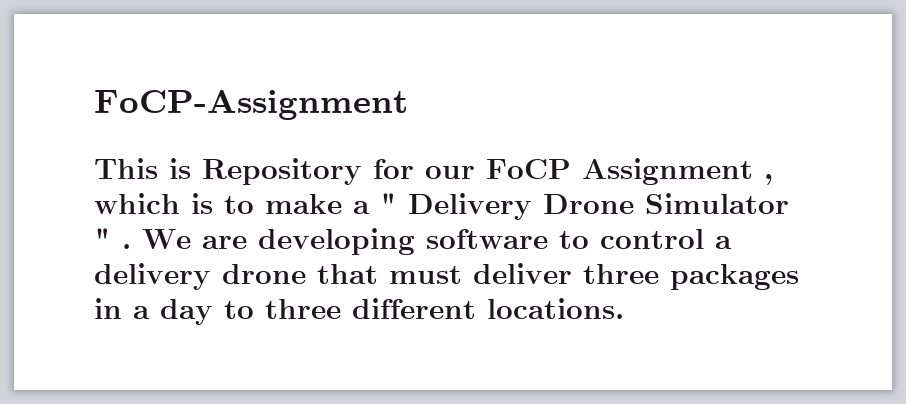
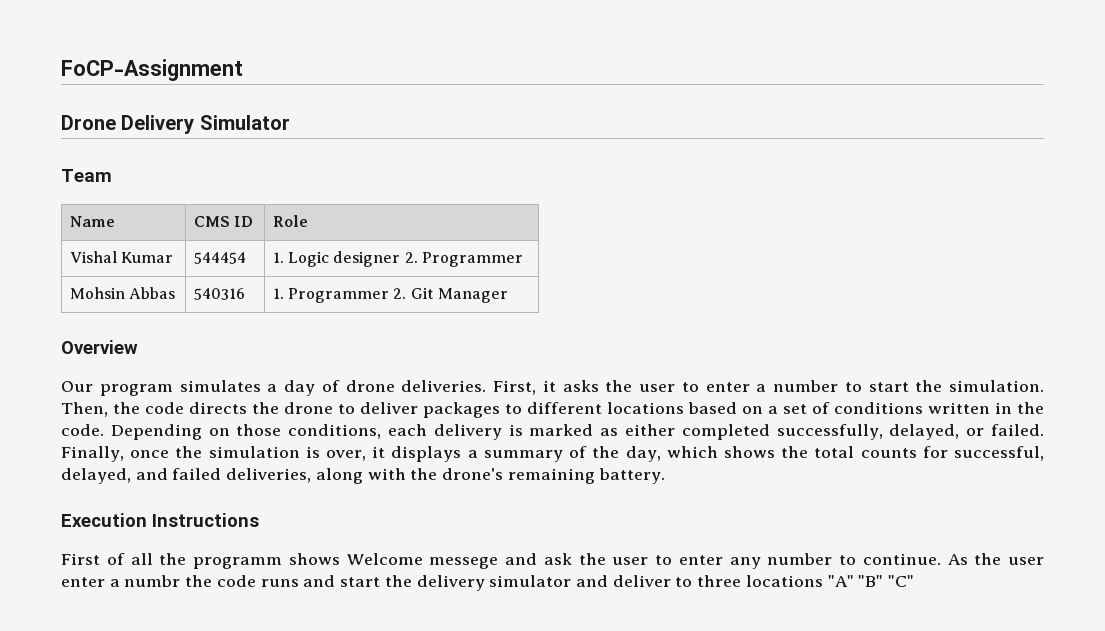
- This is Repository for our FoCP Assignment , which is to make a " Delivery Drone Simulator " . We are developing software to control a delivery drone that must deliver three packages in a day to three different locations.
+ Drone Delivery Simulator
+ Team
+ Name | CMS ID | Role
+ Vishal Kumar | 544454 | 1. Logic designer 2. Programmer
+ Mohsin Abbas | 540316 | 1. Programmer 2. Git Manager
+ Overview
+ Our program simulates a day of drone deliveries. First, it asks the user to enter a number to start the simulation. Then, the code directs the drone to deliver packages to different locations based on a set of conditions written in the code. Depending on those conditions, each delivery is marked as either completed successfully, delayed, or failed. Finally, once the simulation is over, it displays a summary of the day, which shows the total counts for successful, delayed, and failed deliveries, along with the drone's remaining battery.
+ Execution Instructions
+ First of all the programm shows Welcome messege and ask the user to enter any number to continue. As the user enter a numbr the code runs and start the delivery simulator and deliver to three locations "A" "B" "C"

